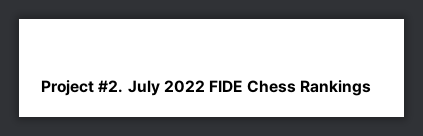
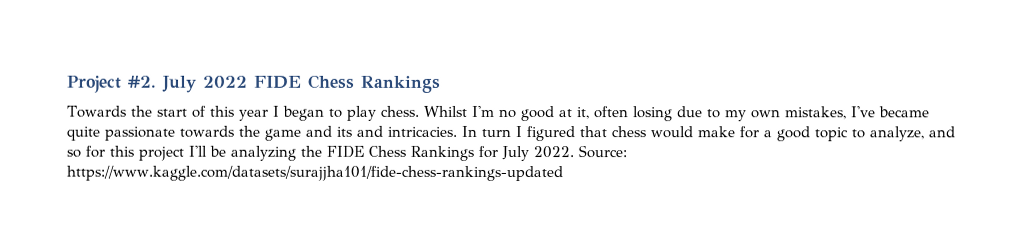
+ Towards the start of this year I began to play chess. Whilst I'm no good at it, often losing due to my own mistakes, I've became quite passionate towards the game and its and intricacies. In turn I figured that chess would make for a good topic to analyze, and so for this project I'll be analyzing the FIDE Chess Rankings for July 2022. Source: https://www.kaggle.com/datasets/surajjha101/fide-chess-rankings-updated

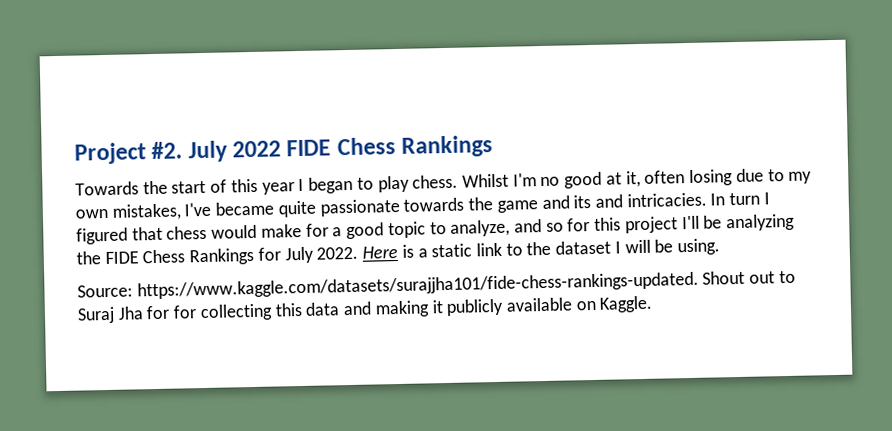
- Source: https://www.kaggle.com/datasets/surajjha101/fide-chess-rankings-updated
+ Here is a static link to the dataset I will be using.
+ Source: https://www.kaggle.com/datasets/surajjha101/fide-chess-rankings-updated. Shout out to Suraj Jha for for collecting this data and making it publicly available on Kaggle.

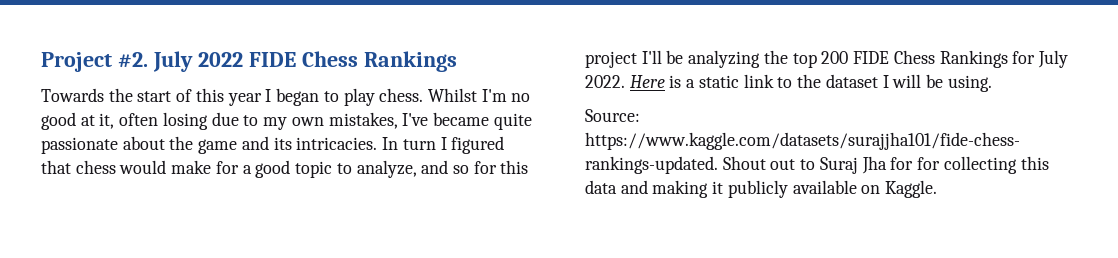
- Whilst I'm no good at it, often losing due to my own mistakes, I've became quite passionate towards the game and its and intricacies.
+ Whilst I'm no good at it, often losing due to my own mistakes, I've became quite passionate about the game and its intricacies.
- In turn I figured that chess would make for a good topic to analyze, and so for this project I'll be analyzing the FIDE Chess Rankings for July 2022.
+ In turn I figured that chess would make for a good topic to analyze, and so for this project I'll be analyzing the top 200 FIDE Chess Rankings for July 2022.

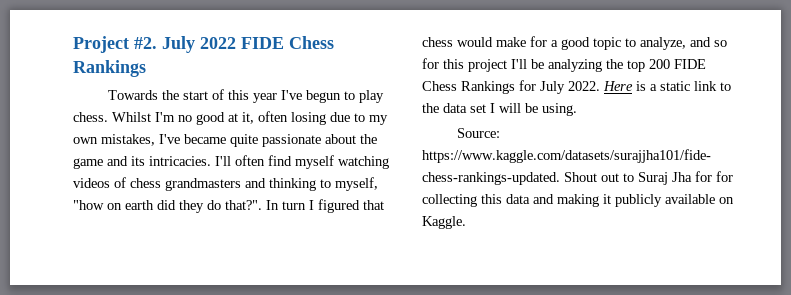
- Towards the start of this year I began to play chess.
+ Towards the start of this year I've begun to play chess.
+ I'll often find myself watching videos of chess grandmasters and thinking to myself, "how on earth did they do that?".
- Here is a static link to the dataset I will be using.
+ Here is a static link to the data set I will be using.

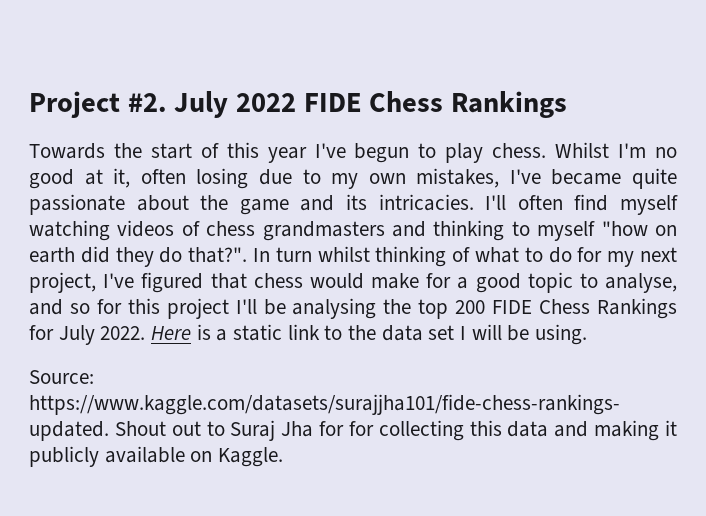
- I'll often find myself watching videos of chess grandmasters and thinking to myself, "how on earth did they do that?".
+ I'll often find myself watching videos of chess grandmasters and thinking to myself "how on earth did they do that?".
- In turn I figured that chess would make for a good topic to analyze, and so for this project I'll be analyzing the top 200 FIDE Chess Rankings for July 2022.
+ In turn whilst thinking of what to do for my next project, I've figured that chess would make for a good topic to analyse, and so for this project I'll be analysing the top 200 FIDE Chess Rankings for July 2022.

